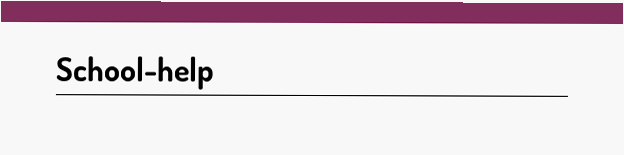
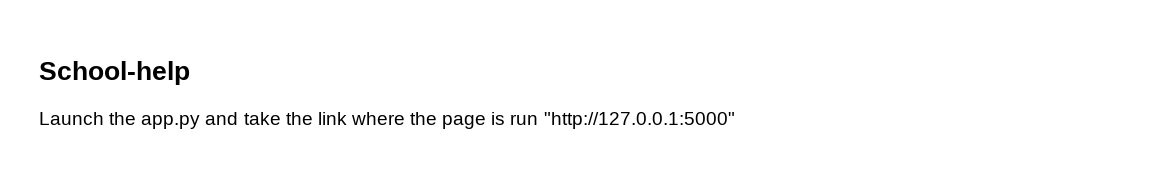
+ Launch the app.py and take the link where the page is run "http://127.0.0.1:5000"

